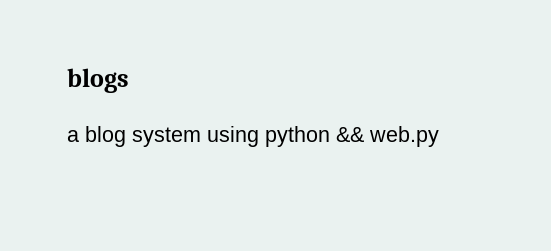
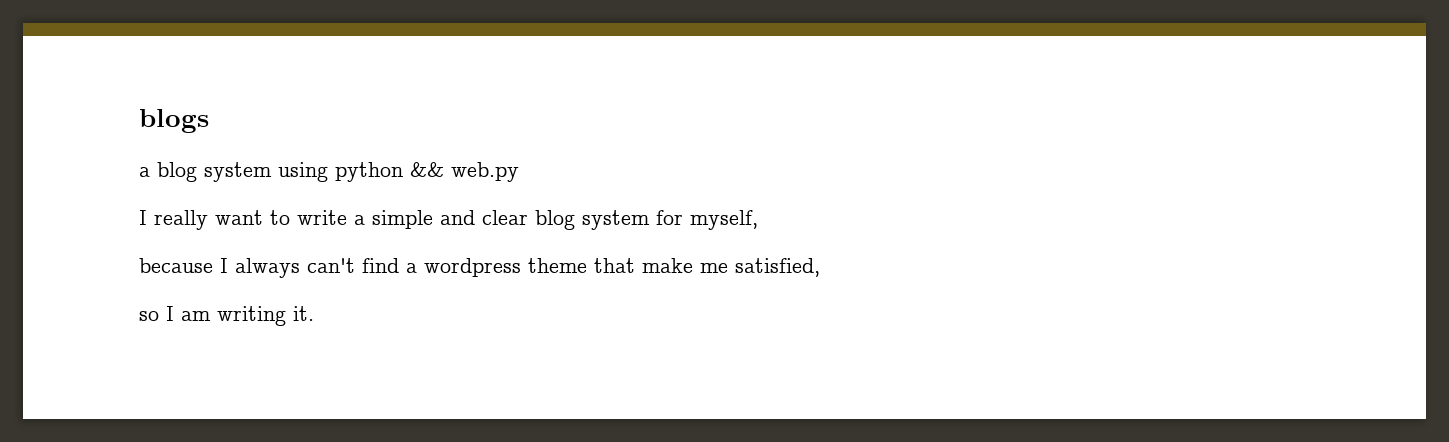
+ I really want to write a simple and clear blog system for myself,
+ because I always can't find a wordpress theme that make me satisfied,
+ so I am writing it.

